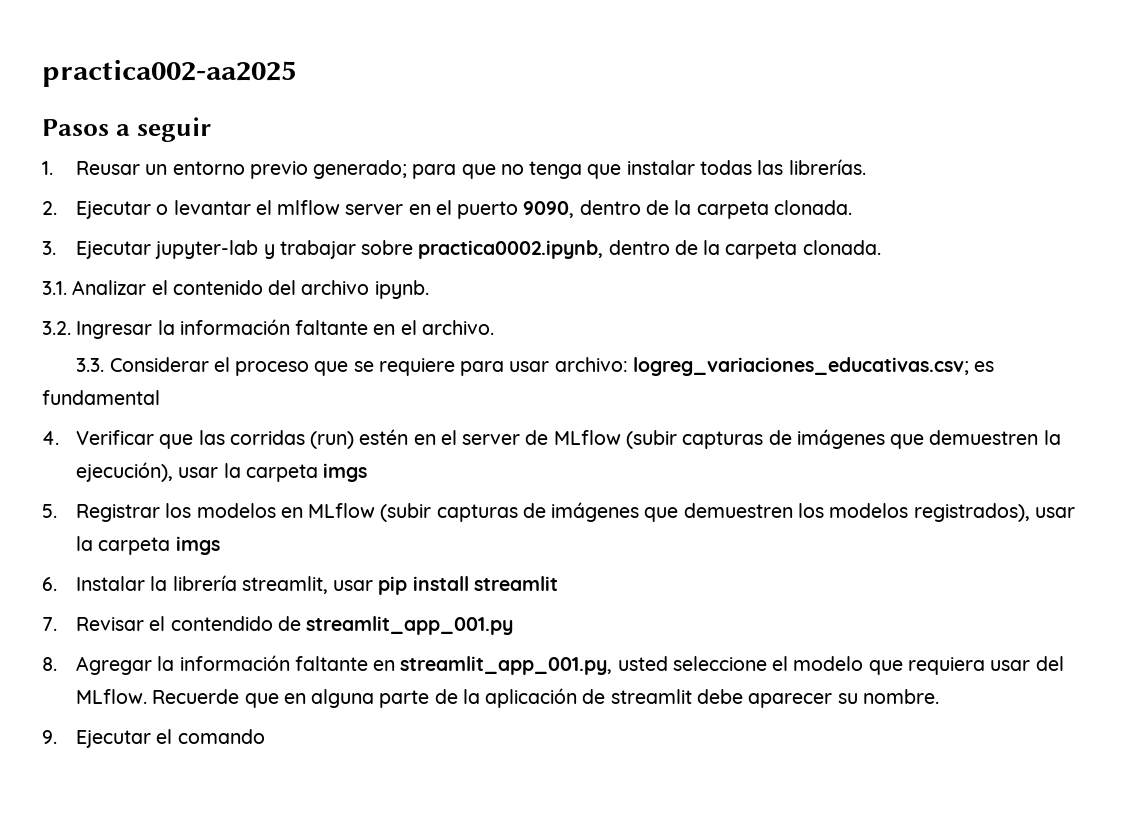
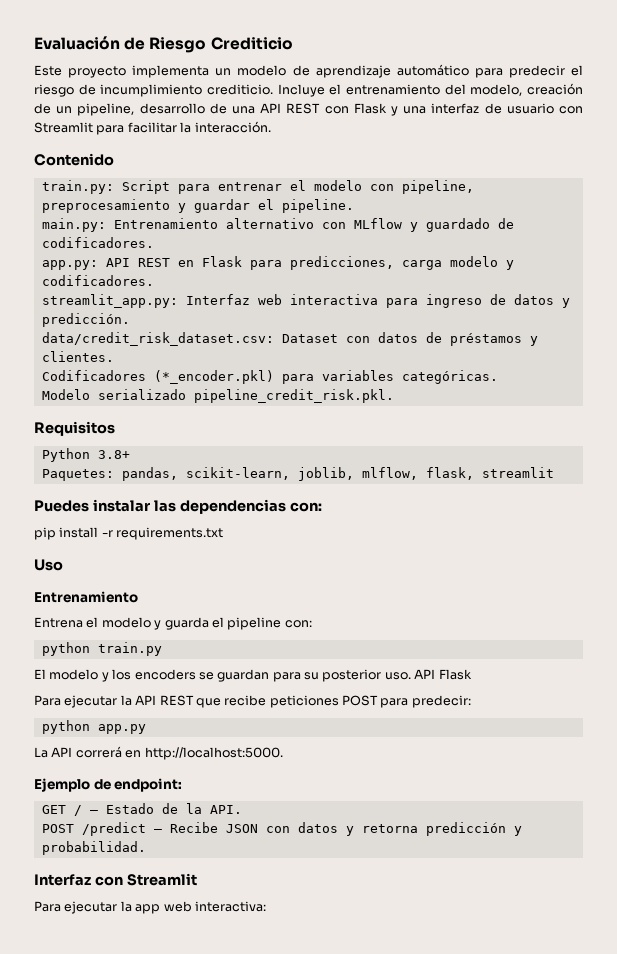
- practica002-aa2025
- Pasos a seguir
- 1. Reusar un entorno previo generado; para que no tenga que instalar todas las librerías.
- 2. Ejecutar o levantar el mlflow server en el puerto 9090, dentro de la carpeta clonada.
- 3. Ejecutar jupyter-lab y trabajar sobre practica0002.ipynb, dentro de la carpeta clonada.
- 3.1. Analizar el contenido del archivo ipynb.
- 3.2. Ingresar la información faltante en el archivo.
- 3.3. Considerar el proceso que se requiere para usar archivo: logreg_variaciones_educativas.csv; es fundamental
- 4. Verificar que las corridas (run) estén en el server de MLflow (subir capturas de imágenes que demuestren la ejecución), usar la carpeta imgs
- 5. Registrar los modelos en MLflow (subir capturas de imágenes que demuestren los modelos registrados), usar la carpeta imgs
- 6. Instalar la librería streamlit, usar pip install streamlit
- 7. Revisar el contendido de streamlit_app_001.py
- 8. Agregar la información faltante en streamlit_app_001.py, usted seleccione el modelo que requiera usar del MLflow. Recuerde que en alguna parte de la aplicación de streamlit debe aparecer su nombre.
- 9. Ejecutar el comando
+ Evaluación de Riesgo Crediticio
+ Este proyecto implementa un modelo de aprendizaje automático para predecir el riesgo de incumplimiento crediticio. Incluye el entrenamiento del modelo, creación de un pipeline, desarrollo de una API REST con Flask y una interfaz de usuario con Streamlit para facilitar la interacción.
+ Contenido
+ train.py: Script para entrenar el modelo con pipeline, preprocesamiento y guardar el pipeline.
+ main.py: Entrenamiento alternativo con MLflow y guardado de codificadores.
+ app.py: API REST en Flask para predicciones, carga modelo y codificadores.
+ streamlit_app.py: Interfaz web interactiva para ingreso de datos y predicción.
+ data/credit_risk_dataset.csv: Dataset con datos de préstamos y clientes.
+ Codificadores (*_encoder.pkl) para variables categóricas.
+ Modelo serializado pipeline_credit_risk.pkl.
+ Requisitos
+ Python 3.8+
+ Paquetes: pandas, scikit-learn, joblib, mlflow, flask, streamlit
+ Puedes instalar las dependencias con:
+ pip install -r requirements.txt
+ Uso
+ Entrenamiento
+ Entrena el modelo y guarda el pipeline con:
+ python train.py
+ El modelo y los encoders se guardan para su posterior uso. API Flask
+ Para ejecutar la API REST que recibe peticiones POST para predecir:
+ python app.py
+ La API correrá en http://localhost:5000.
+ Ejemplo de endpoint:
+ GET / — Estado de la API.
+ POST /predict — Recibe JSON con datos y retorna predicción y probabilidad.
+ Interfaz con Streamlit
+ Para ejecutar la app web interactiva:

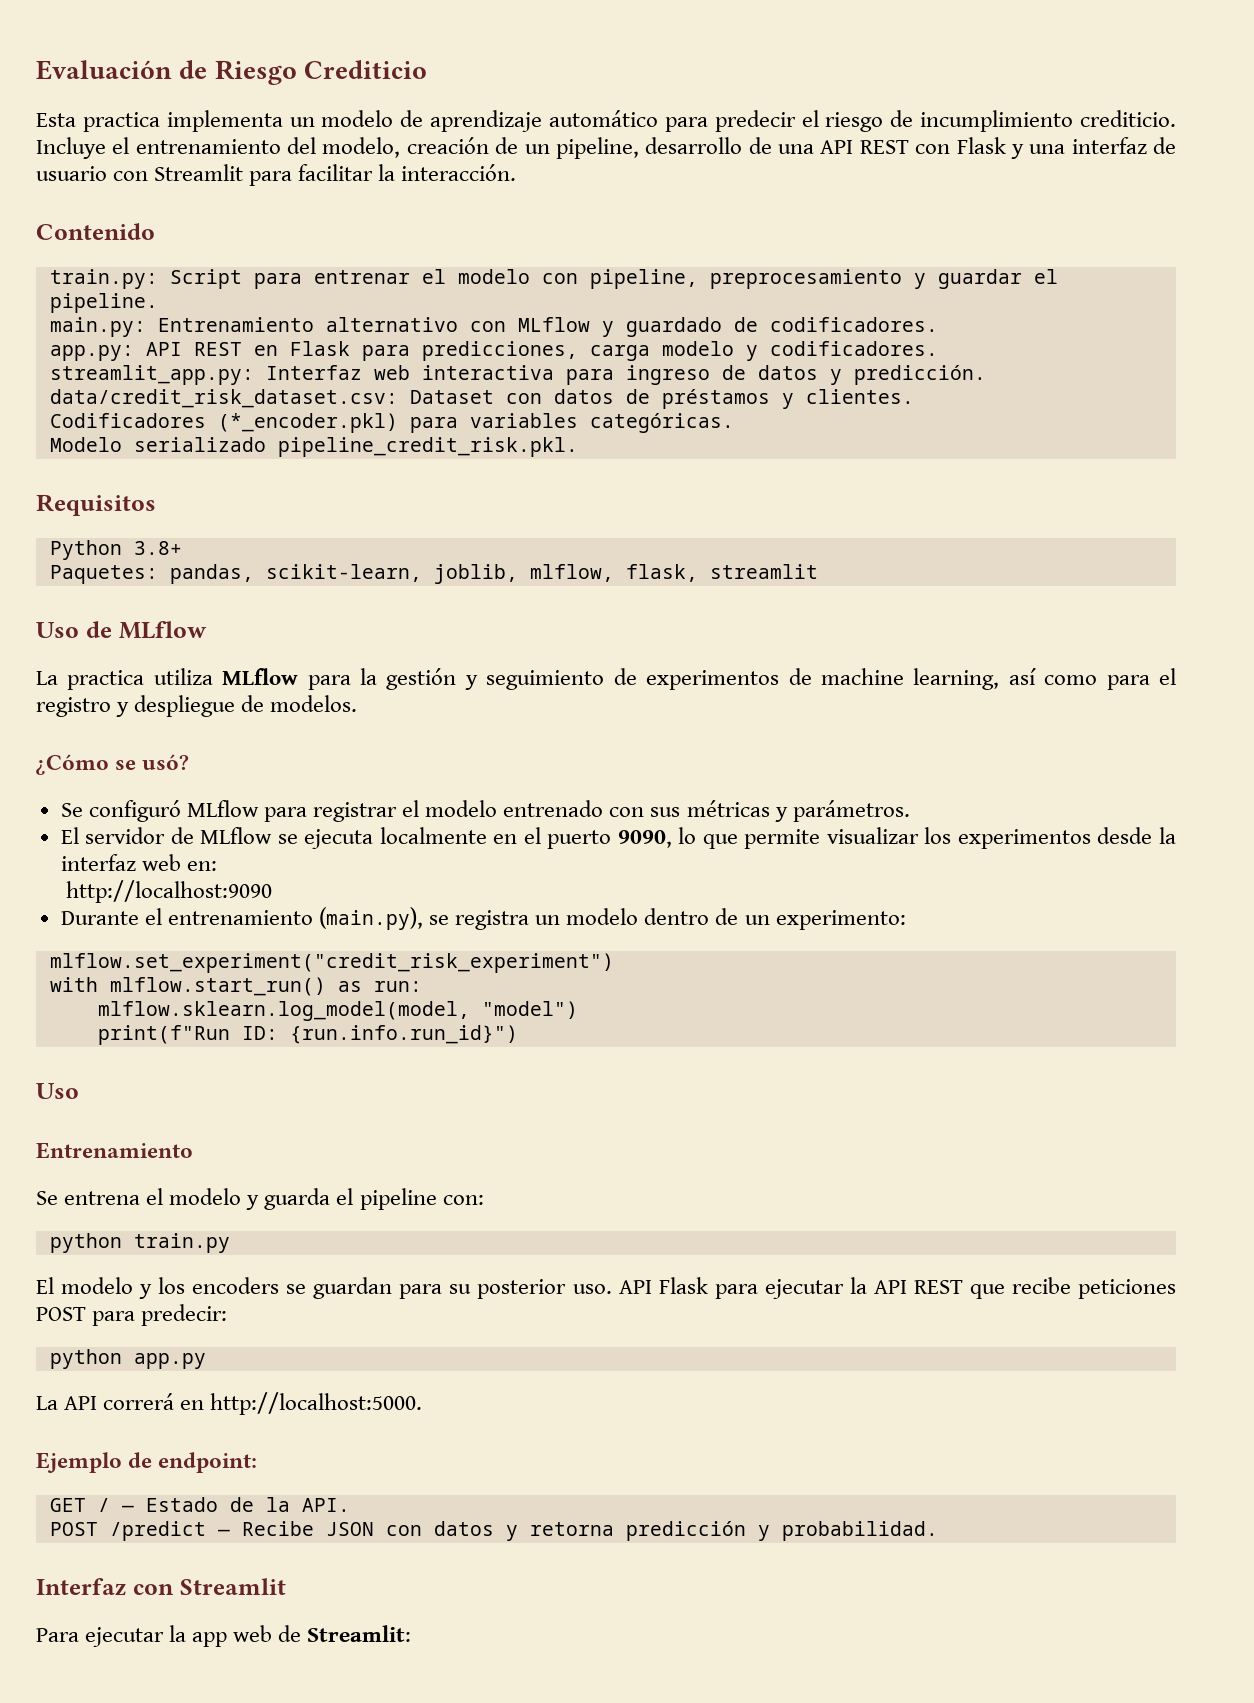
- Este proyecto implementa un modelo de aprendizaje automático para predecir el riesgo de incumplimiento crediticio.
+ Esta practica implementa un modelo de aprendizaje automático para predecir el riesgo de incumplimiento crediticio.
- Puedes instalar las dependencias con:
- pip install -r requirements.txt
+ Uso de MLflow
+ La practica utiliza MLflow para la gestión y seguimiento de experimentos de machine learning, así como para el registro y despliegue de modelos.
+ ¿Cómo se usó?
+ Se configuró MLflow para registrar el modelo entrenado con sus métricas y parámetros.
+ El servidor de MLflow se ejecuta localmente en el puerto 9090, lo que permite visualizar los experimentos desde la interfaz web en:
+ http://localhost:9090
+ Durante el entrenamiento (main.py), se registra un modelo dentro de un experimento:
+ mlflow.set_experiment("credit_risk_experiment")
+ with mlflow.start_run() as run:
+ mlflow.sklearn.log_model(model, "model")
+ print(f"Run ID: {run.info.run_id}")
- Entrena el modelo y guarda el pipeline con:
+ Se entrena el modelo y guarda el pipeline con:
- API Flask
- Para ejecutar la API REST que recibe peticiones POST para predecir:
+ API Flask para ejecutar la API REST que recibe peticiones POST para predecir:
- Para ejecutar la app web interactiva:
+ Para ejecutar la app web de Streamlit:

